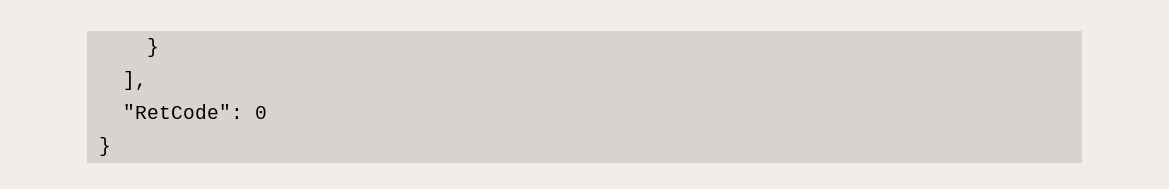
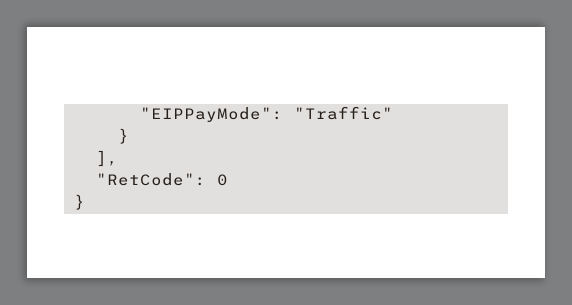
+ "EIPPayMode": "Traffic"

